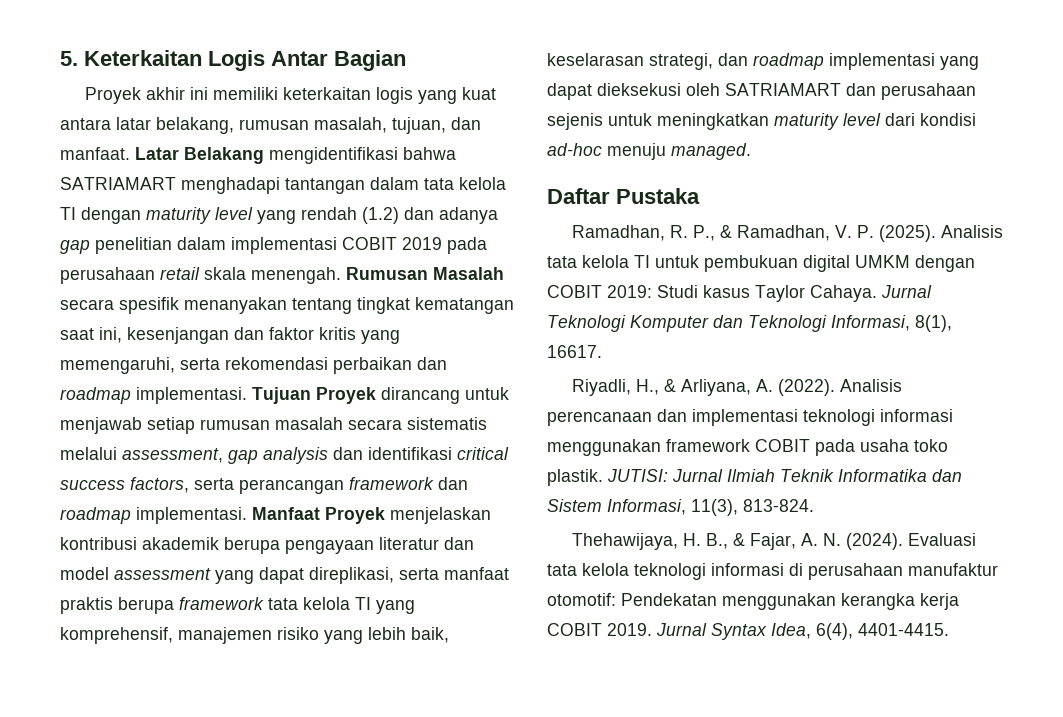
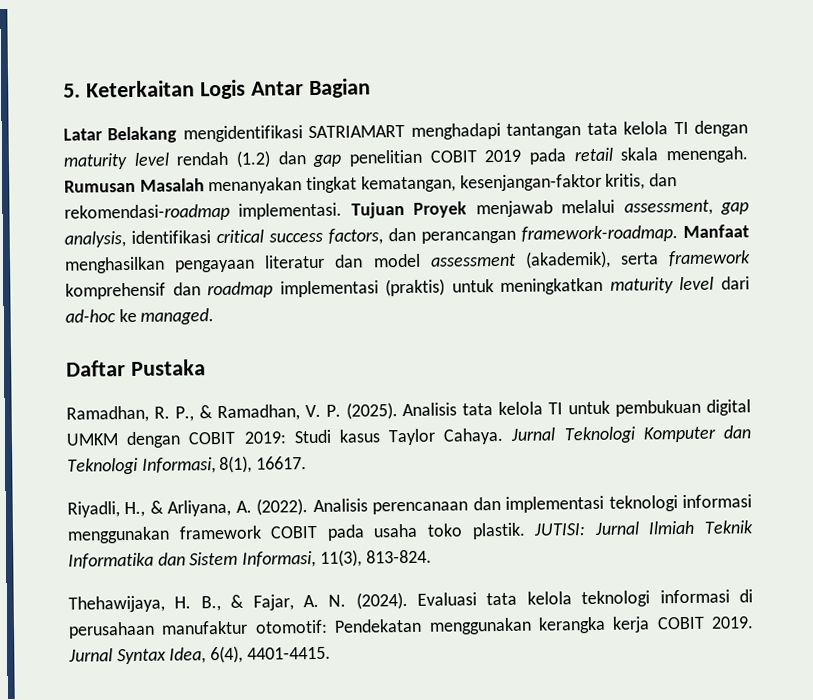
- Proyek akhir ini memiliki keterkaitan logis yang kuat antara latar belakang, rumusan masalah, tujuan, dan manfaat. Latar Belakang mengidentifikasi bahwa SATRIAMART menghadapi tantangan dalam tata kelola TI dengan maturity level yang rendah (1.2) dan adanya gap penelitian dalam implementasi COBIT 2019 pada perusahaan retail skala menengah.
+ Latar Belakang mengidentifikasi SATRIAMART menghadapi tantangan tata kelola TI dengan maturity level rendah (1.2) dan gap penelitian COBIT 2019 pada retail skala menengah.
- Rumusan Masalah secara spesifik menanyakan tentang tingkat kematangan saat ini, kesenjangan dan faktor kritis yang memengaruhi, serta rekomendasi perbaikan dan roadmap implementasi. Tujuan Proyek dirancang untuk menjawab setiap rumusan masalah secara sistematis melalui assessment, gap analysis dan identifikasi critical success factors, serta perancangan framework dan roadmap implementasi. Manfaat Proyek menjelaskan kontribusi akademik berupa pengayaan literatur dan model assessment yang dapat direplikasi, serta manfaat praktis berupa framework tata kelola TI yang komprehensif, manajemen risiko yang lebih baik, keselarasan strategi, dan roadmap implementasi yang dapat dieksekusi oleh SATRIAMART dan perusahaan sejenis untuk meningkatkan maturity level dari kondisi ad-hoc menuju managed.
+ Rumusan Masalah menanyakan tingkat kematangan, kesenjangan-faktor kritis, dan rekomendasi-roadmap implementasi. Tujuan Proyek menjawab melalui assessment, gap analysis, identifikasi critical success factors, dan perancangan framework-roadmap. Manfaat menghasilkan pengayaan literatur dan model assessment (akademik), serta framework komprehensif dan roadmap implementasi (praktis) untuk meningkatkan maturity level dari ad-hoc ke managed.

